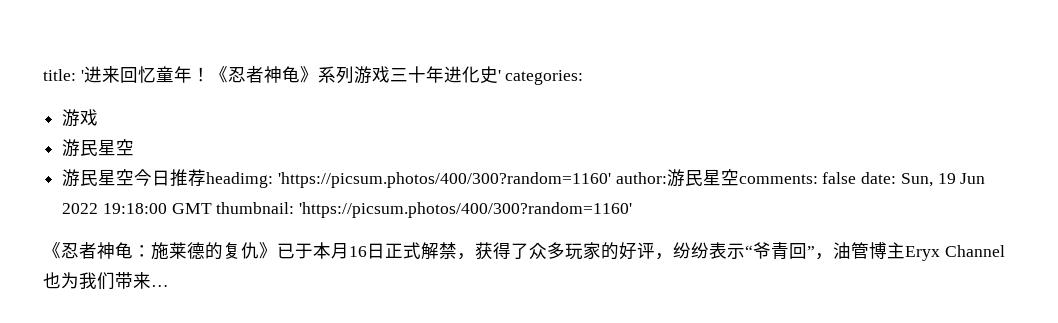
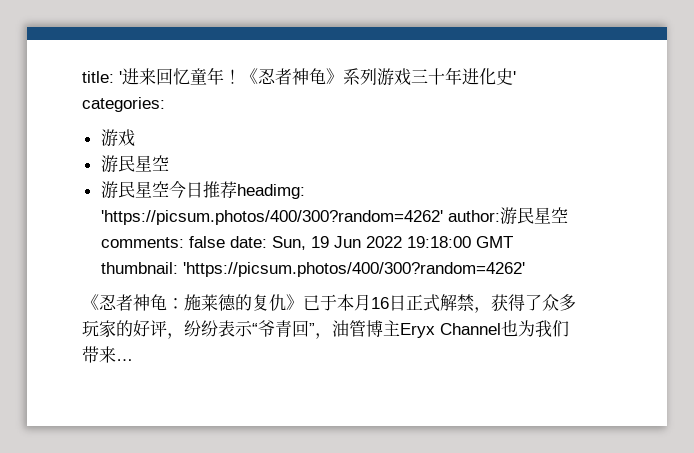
- 游民星空今日推荐headimg: 'https://picsum.photos/400/300?random=1160' author:游民星空comments: false date: Sun, 19 Jun 2022 19:18:00 GMT thumbnail: 'https://picsum.photos/400/300?random=1160'
+ 游民星空今日推荐headimg: 'https://picsum.photos/400/300?random=4262' author:游民星空comments: false date: Sun, 19 Jun 2022 19:18:00 GMT thumbnail: 'https://picsum.photos/400/300?random=4262'

